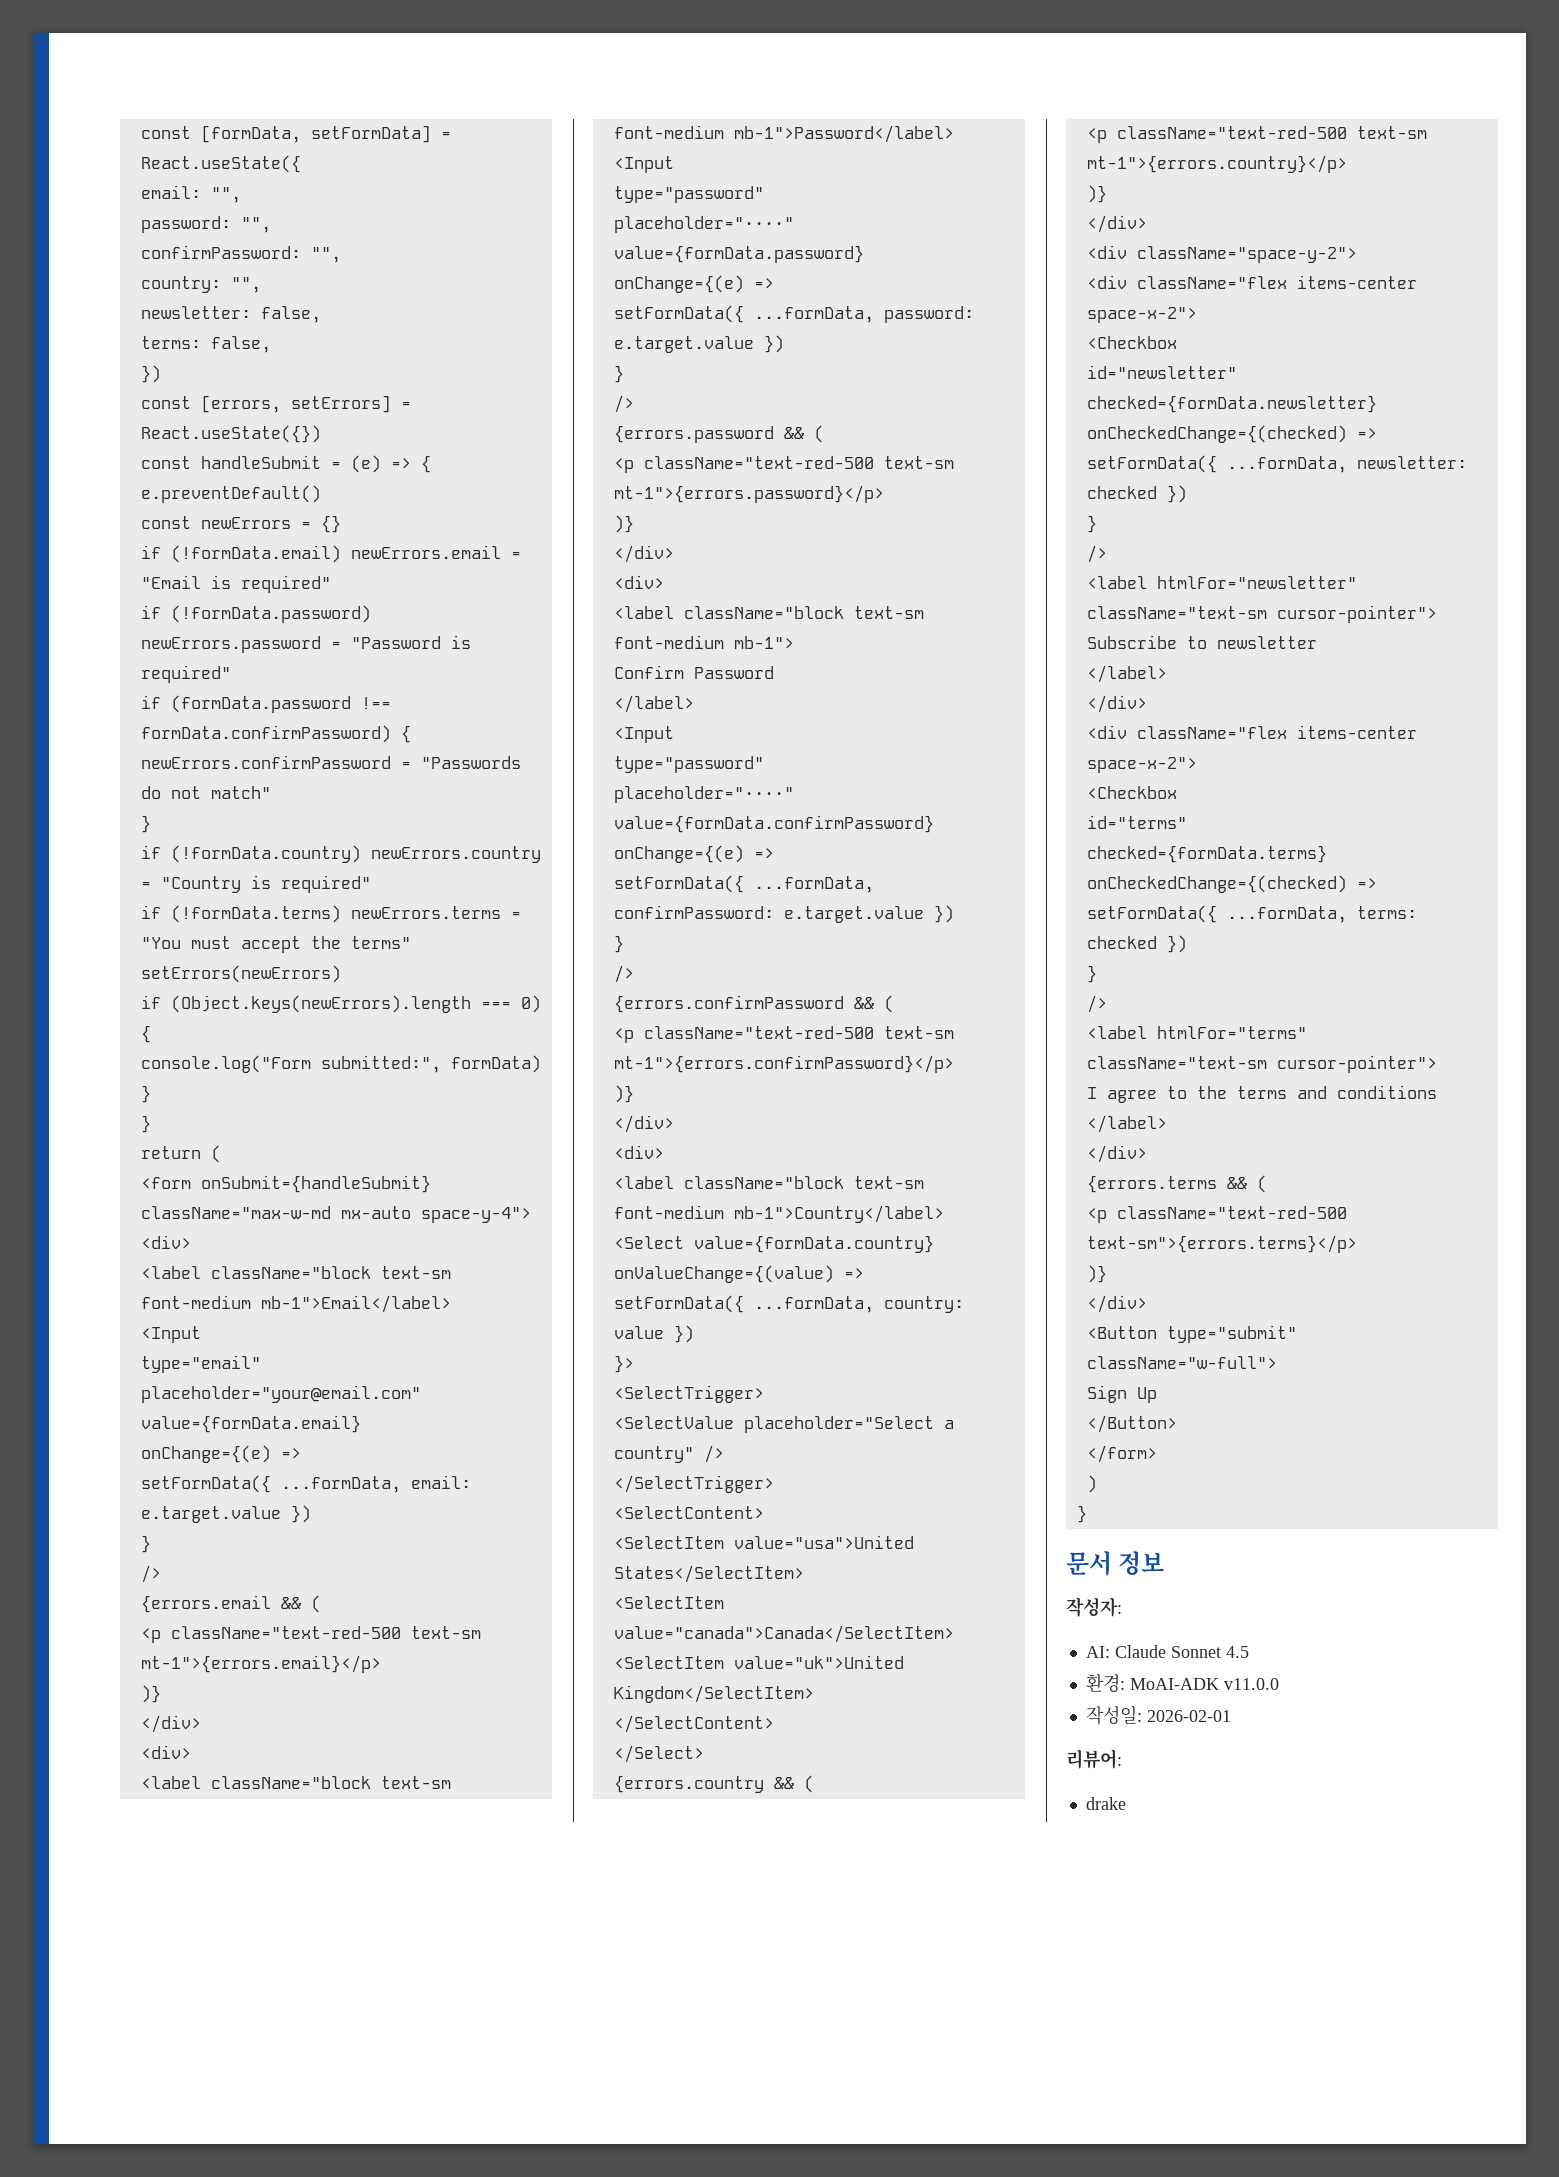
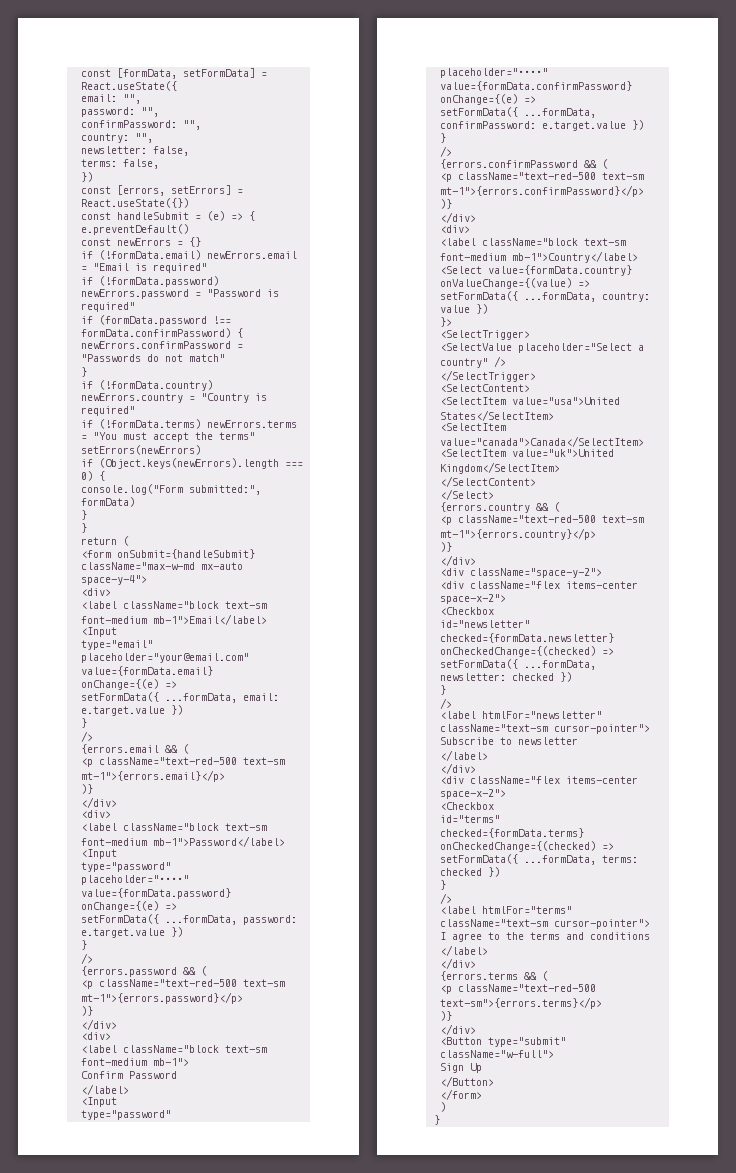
- 문서 정보
- 작성자:
- AI: Claude Sonnet 4.5
- 환경: MoAI-ADK v11.0.0
- 작성일: 2026-02-01
- 리뷰어:
- drake

